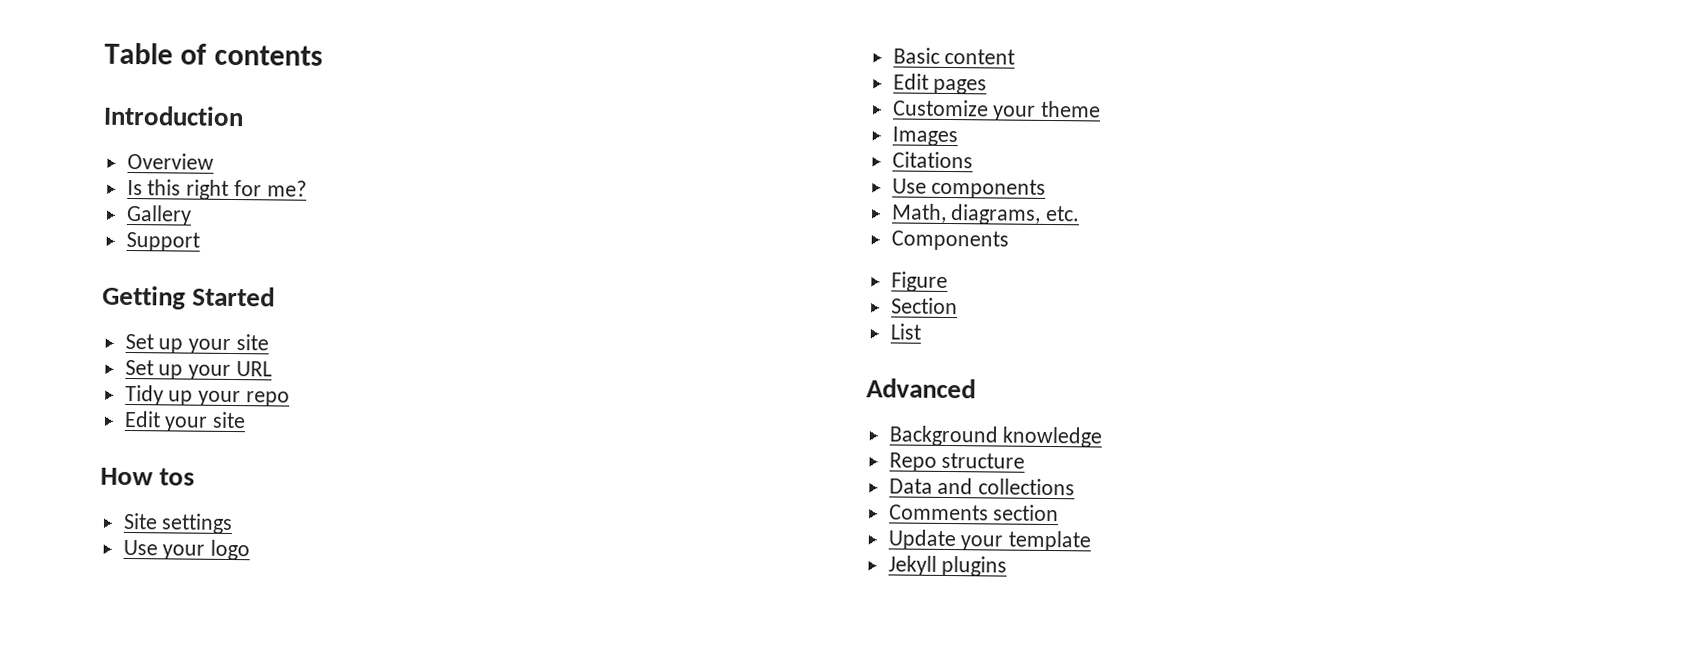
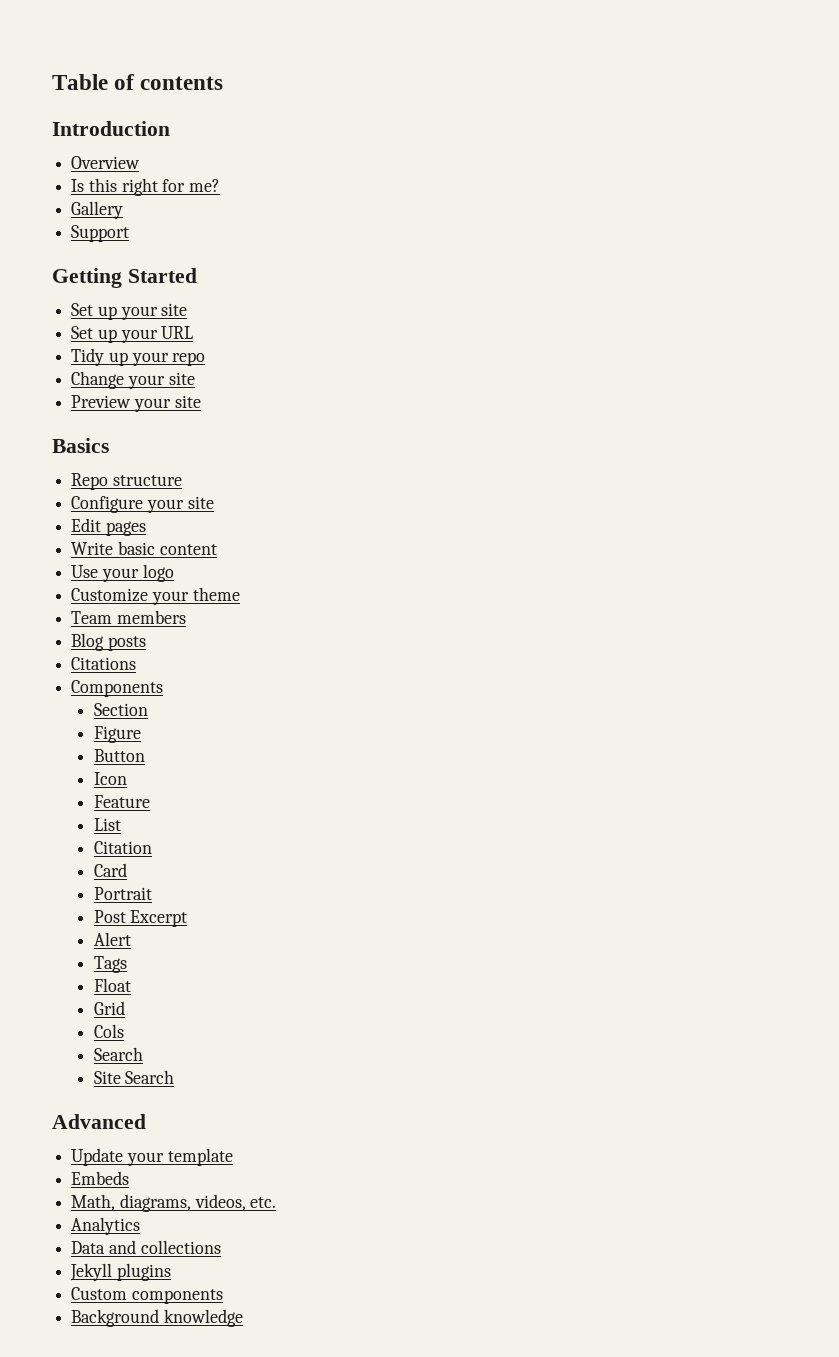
- Edit your site
- How tos
- Site settings
+ Change your site
+ Preview your site
+ Basics
+ Repo structure
+ Configure your site
+ Edit pages
+ Write basic content
- Basic content
- Edit pages
- Images
+ Team members
+ Blog posts
  Citations
- Use components
+ Components
+ Section
+ Figure
+ Button
+ Icon
+ Feature
+ List
+ Citation
+ Card
+ Portrait
+ Post Excerpt
+ Alert
+ Tags
+ Float
+ Grid
+ Cols
+ Search
+ Site Search
+ Advanced
+ Update your template
+ Embeds
- Math, diagrams, etc.
+ Math, diagrams, videos, etc.
- Components
- Figure
- Section
- List
- Advanced
+ Analytics
+ Data and collections
+ Jekyll plugins
+ Custom components
  Background knowledge
- Repo structure
- Data and collections
- Comments section
- Update your template
- Jekyll plugins

